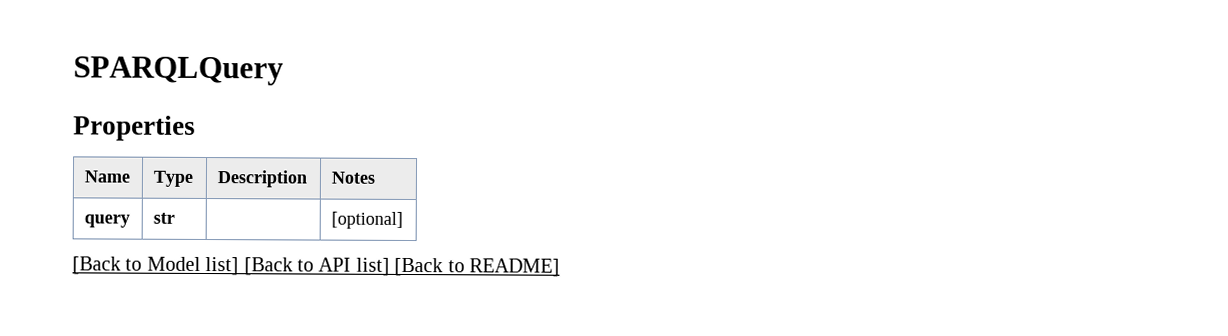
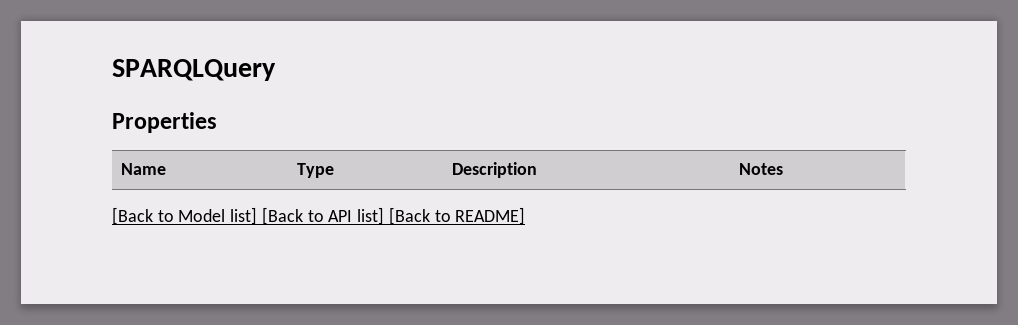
- query | str | | [optional]

